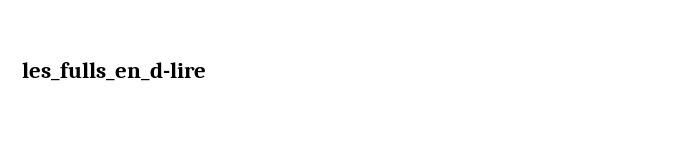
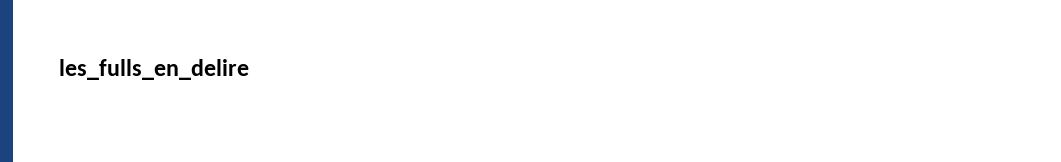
- les_fulls_en_d-lire
+ les_fulls_en_delire

